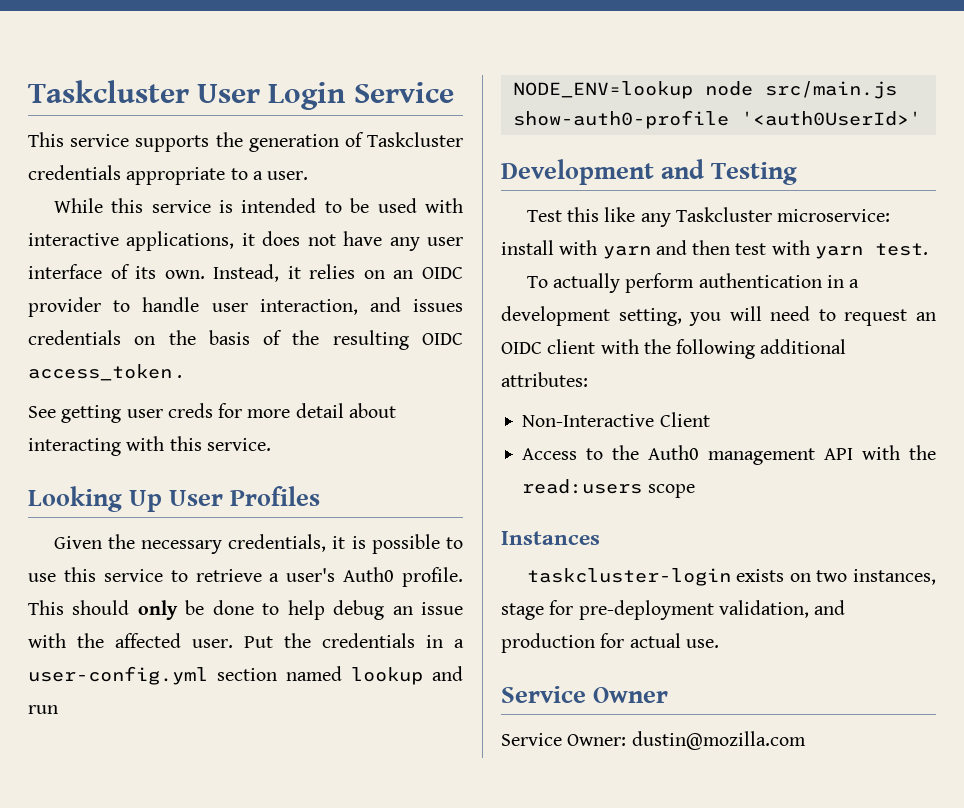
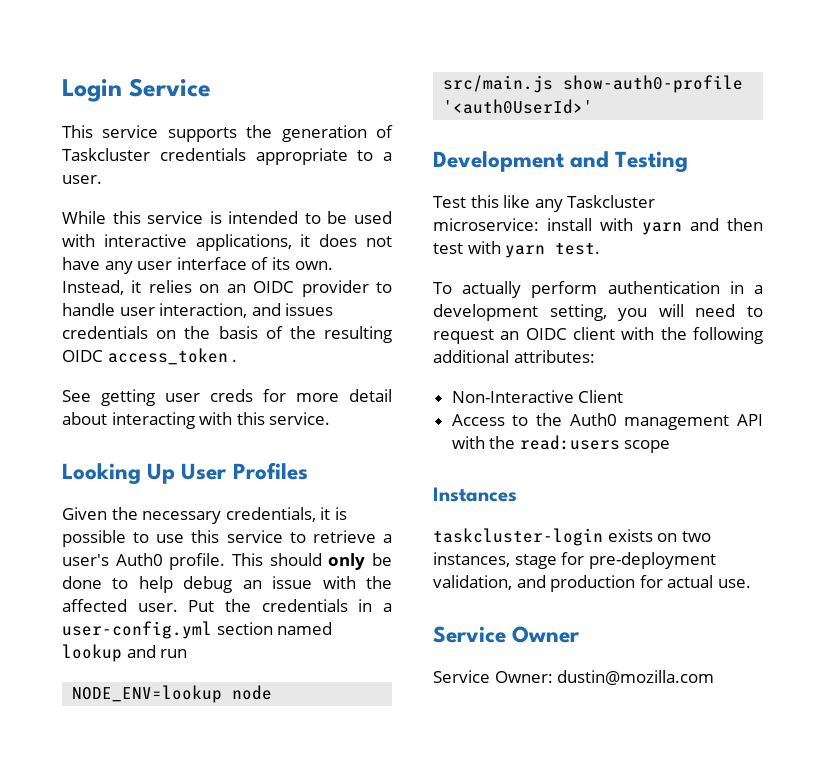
- Taskcluster User Login Service
+ Login Service

